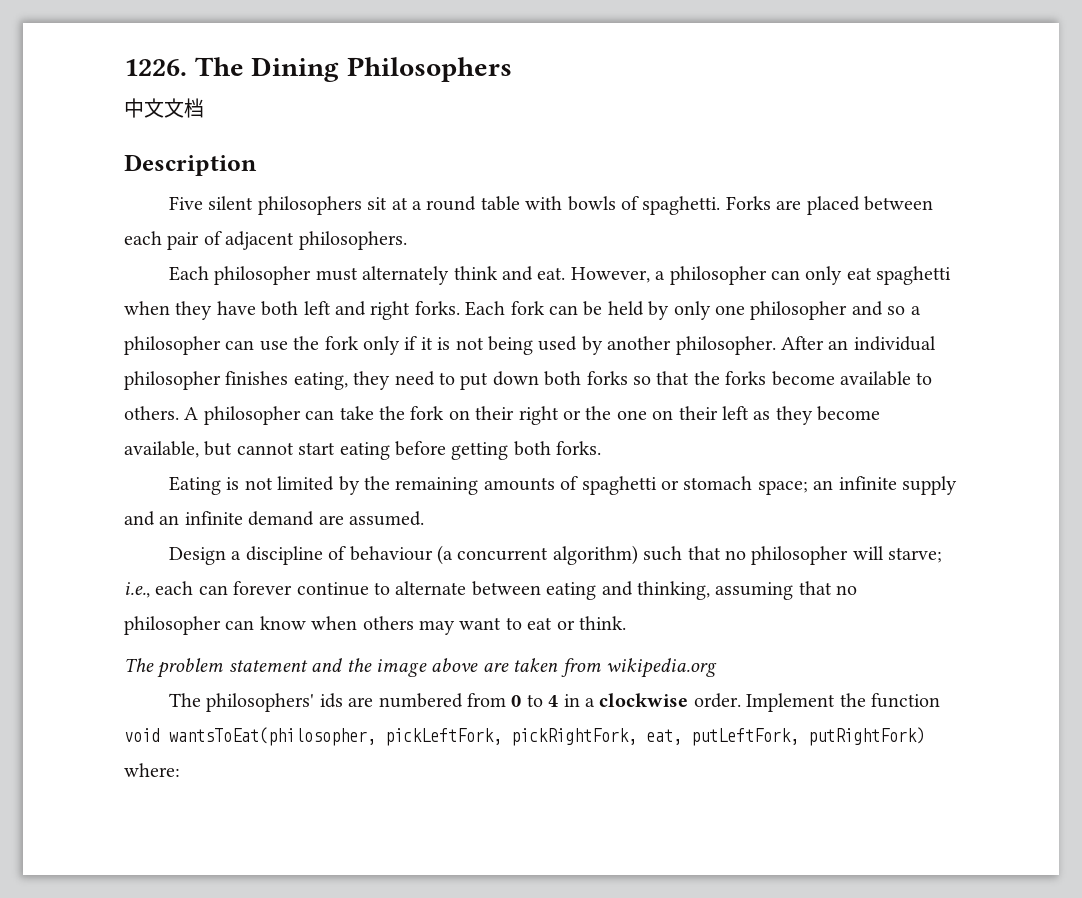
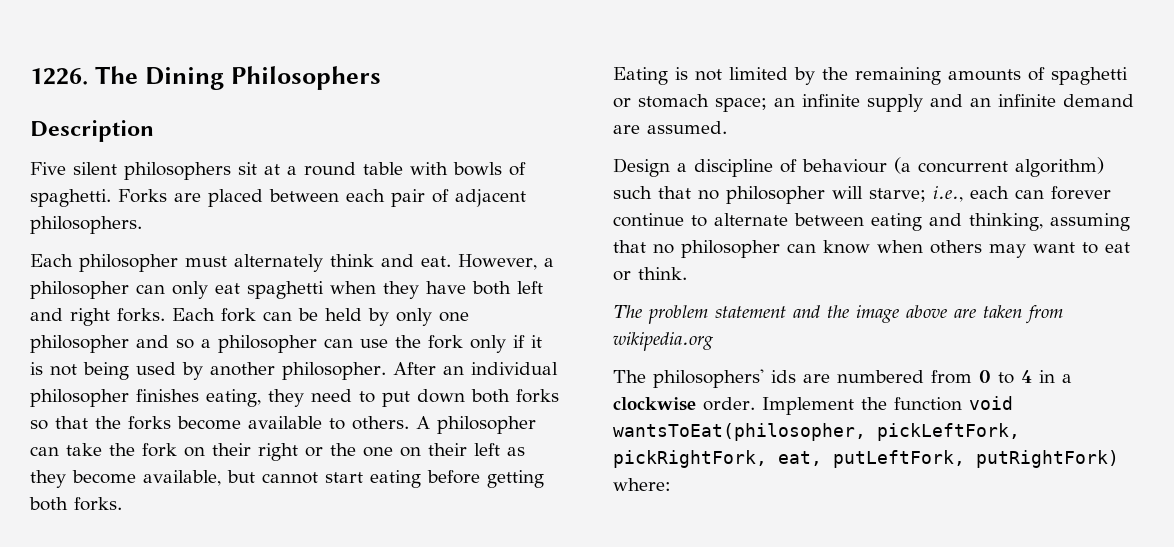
- 中文文档

